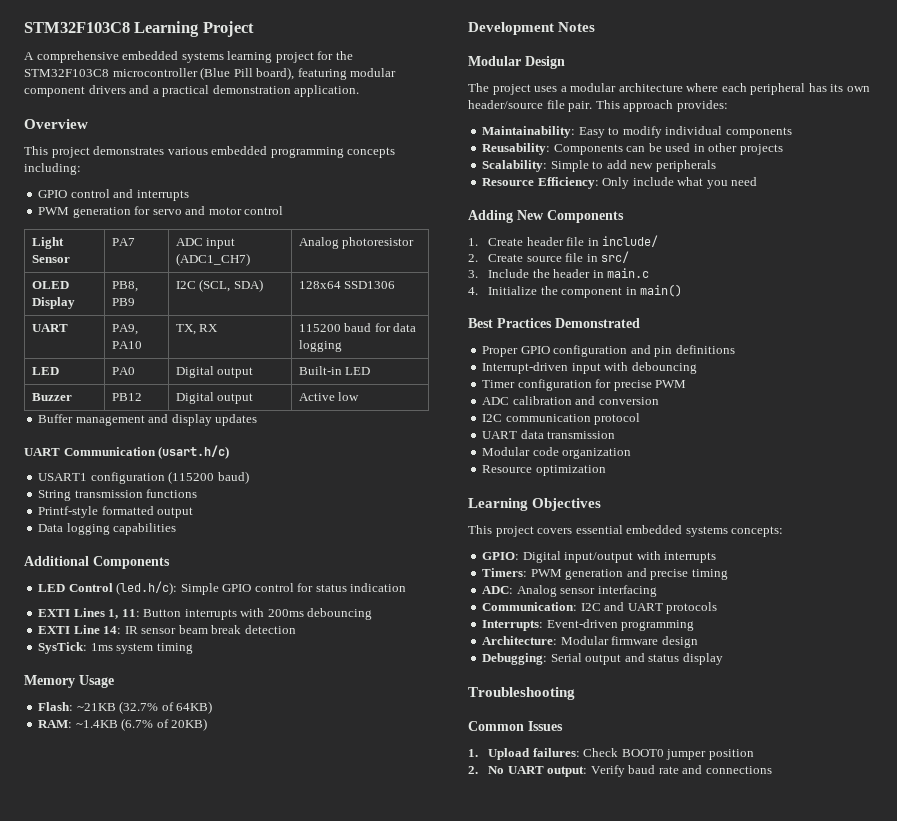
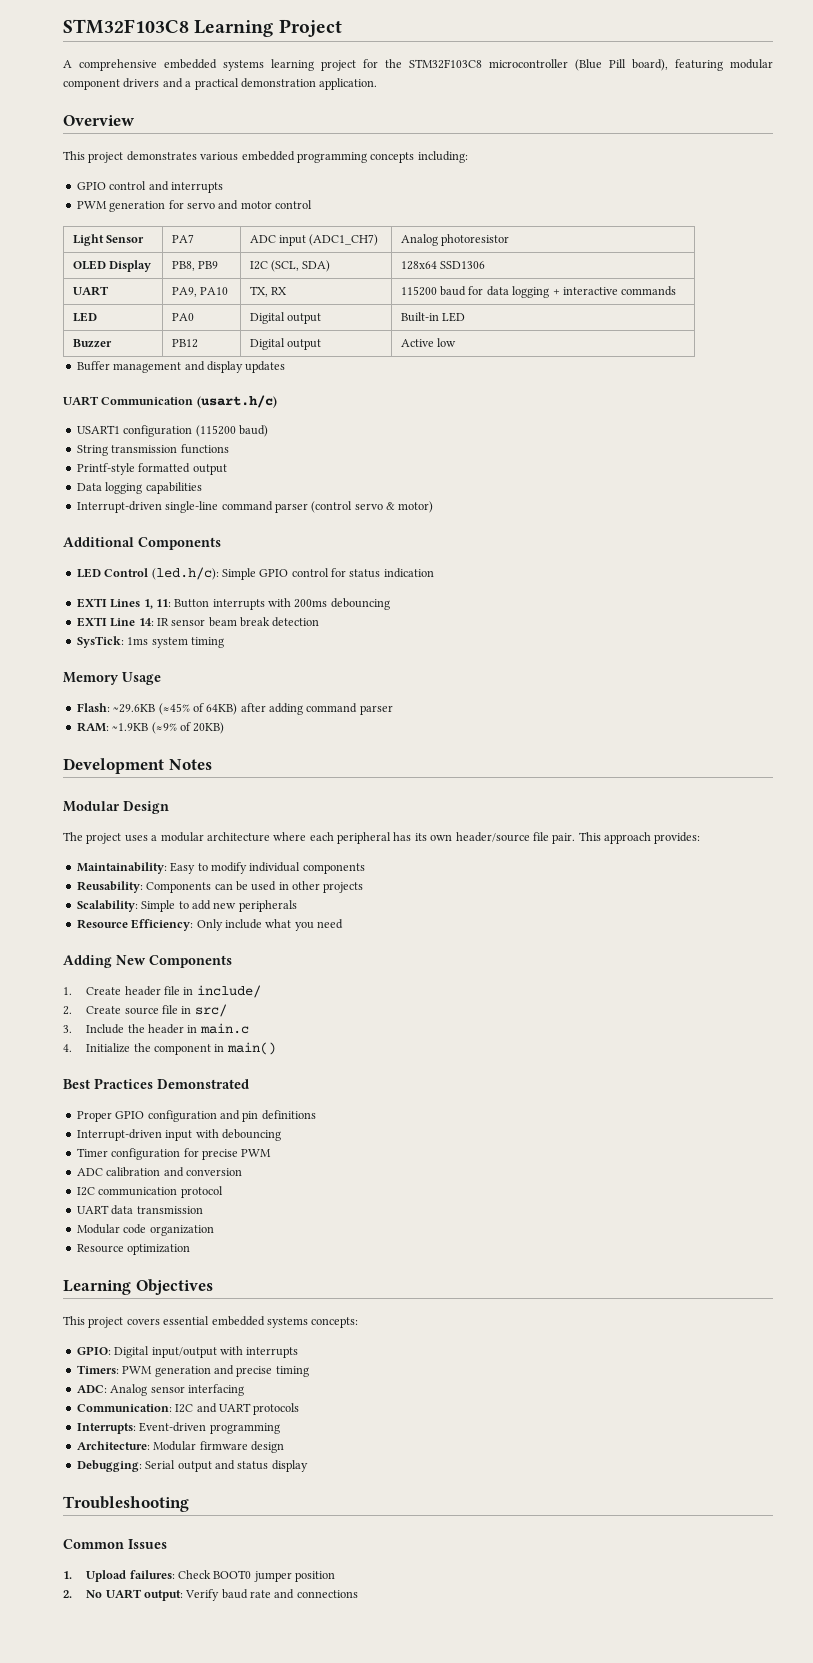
- UART | PA9, PA10 | TX, RX | 115200 baud for data logging
+ UART | PA9, PA10 | TX, RX | 115200 baud for data logging + interactive commands
+ Interrupt-driven single-line command parser (control servo & motor)
- Flash: ~21KB (32.7% of 64KB)
+ Flash: ~29.6KB (≈45% of 64KB) after adding command parser
- RAM: ~1.4KB (6.7% of 20KB)
+ RAM: ~1.9KB (≈9% of 20KB)

